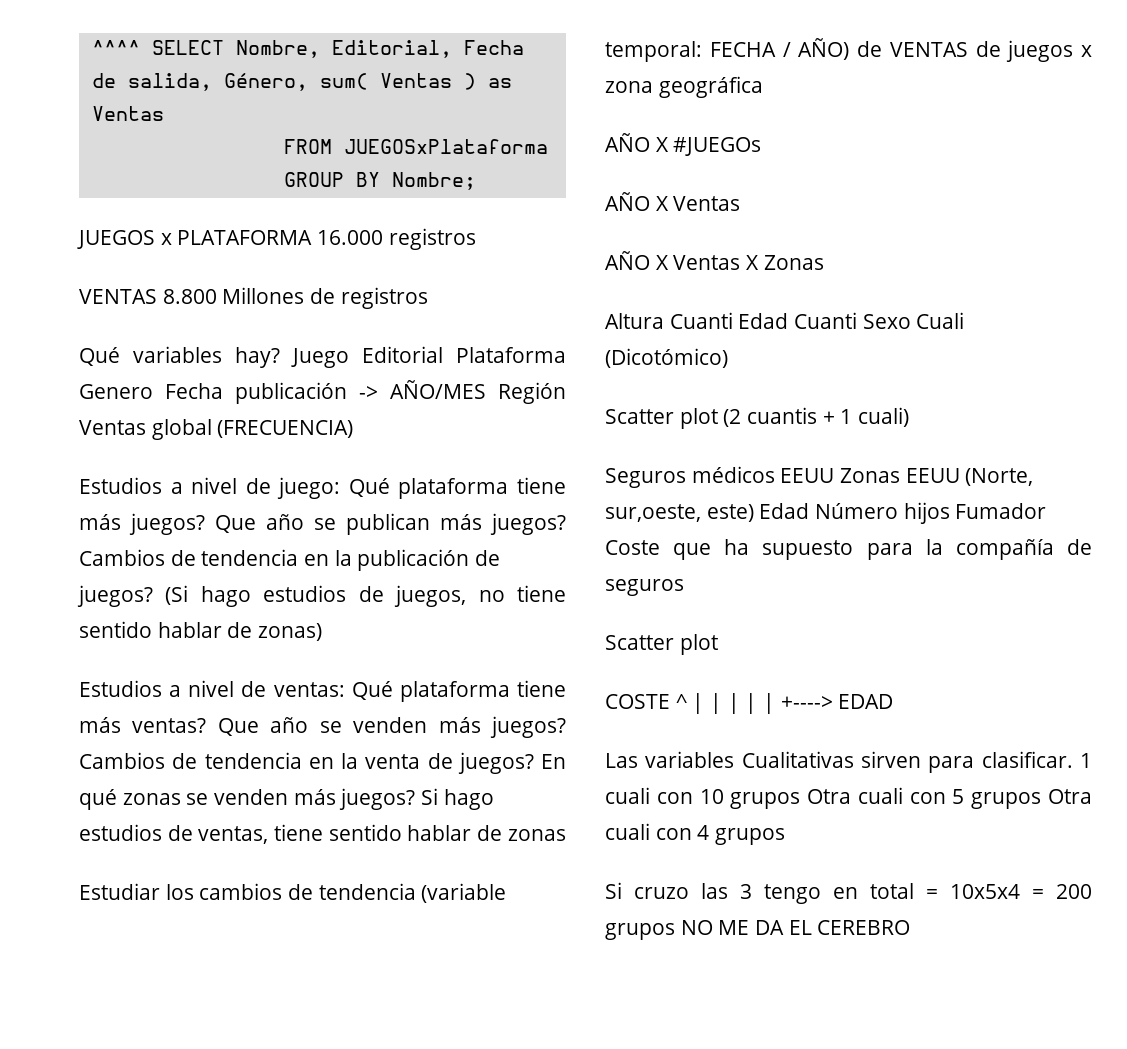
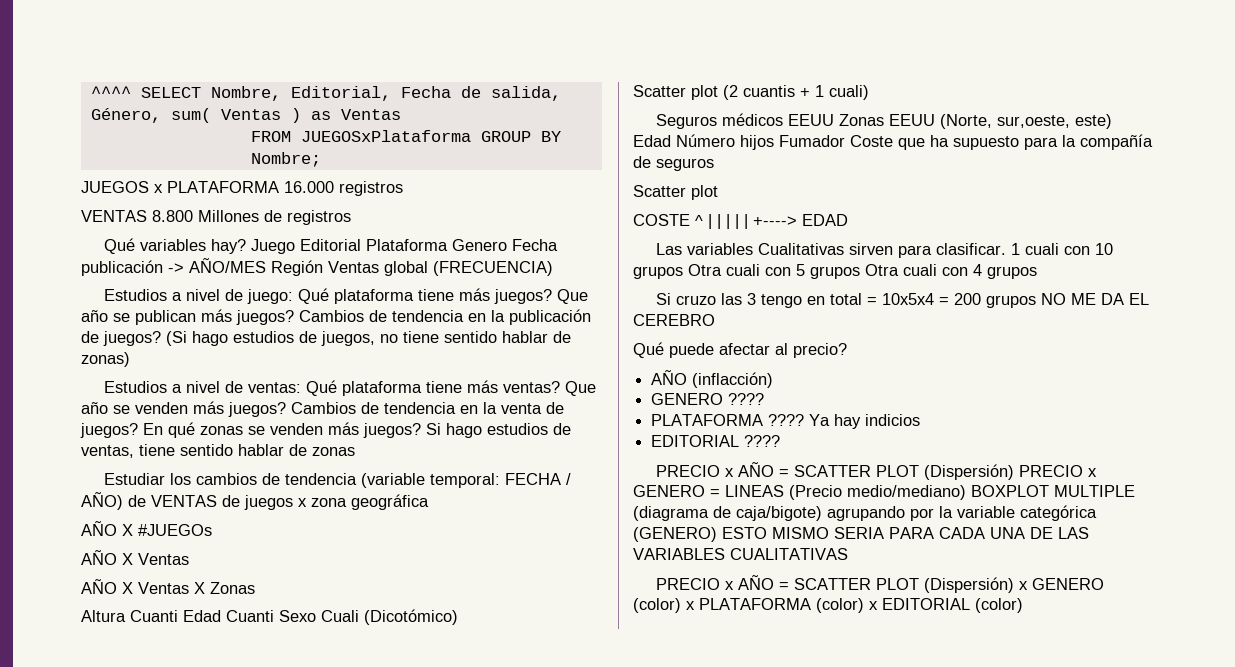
+ Qué puede afectar al precio?
+ AÑO (inflacción)
+ GENERO ????
+ PLATAFORMA ???? Ya hay indicios
+ EDITORIAL ????
+ PRECIO x AÑO = SCATTER PLOT (Dispersión) PRECIO x GENERO = LINEAS (Precio medio/mediano) BOXPLOT MULTIPLE (diagrama de caja/bigote) agrupando por la variable categórica (GENERO) ESTO MISMO SERIA PARA CADA UNA DE LAS VARIABLES CUALITATIVAS
+ PRECIO x AÑO = SCATTER PLOT (Dispersión) x GENERO (color) x PLATAFORMA (color) x EDITORIAL (color)

